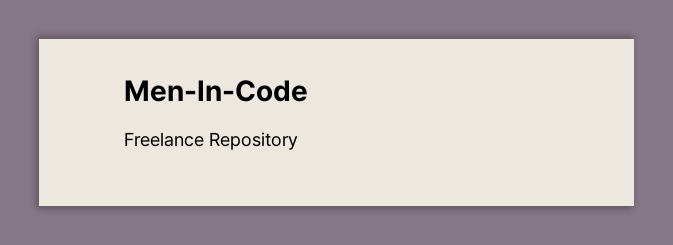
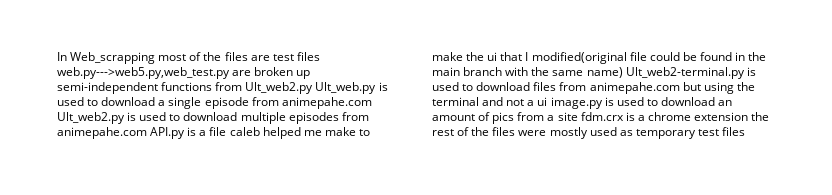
- Men-In-Code
- Freelance Repository
+ In Web_scrapping most of the files are test files web.py--->web5.py,web_test.py are broken up semi-independent functions from Ult_web2.py Ult_web.py is used to download a single episode from animepahe.com Ult_web2.py is used to download multiple episodes from animepahe.com API.py is a file caleb helped me make to make the ui that I modified(original file could be found in the main branch with the same name) Ult_web2-terminal.py is used to download files from animepahe.com but using the terminal and not a ui image.py is used to download an amount of pics from a site fdm.crx is a chrome extension the rest of the files were mostly used as temporary test files

